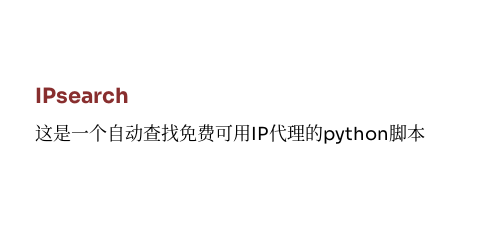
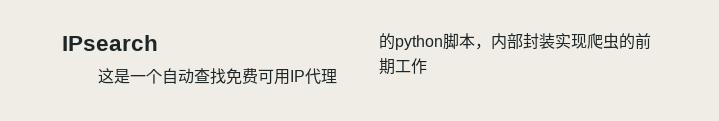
- 这是一个自动查找免费可用IP代理的python脚本
+ 这是一个自动查找免费可用IP代理的python脚本，内部封装实现爬虫的前期工作

